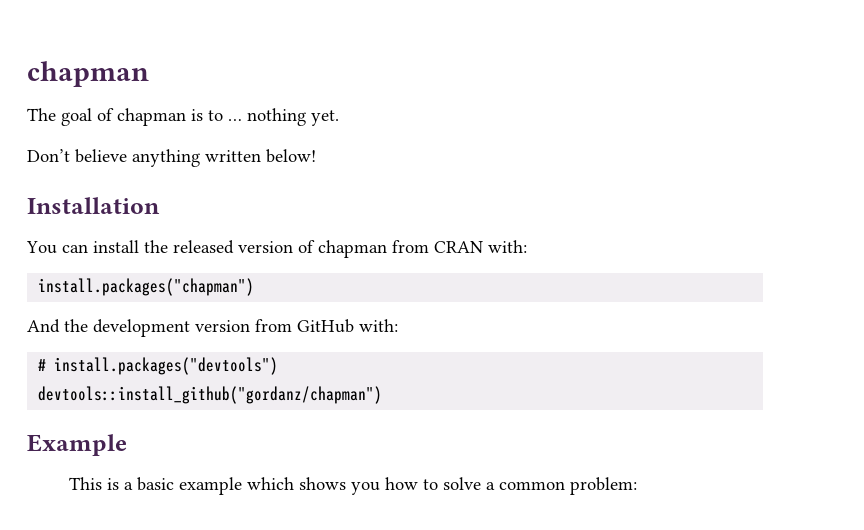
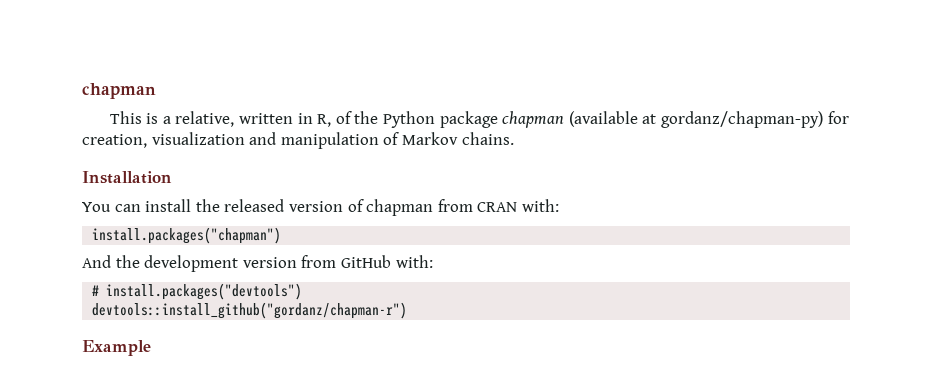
- The goal of chapman is to … nothing yet.
- Don’t believe anything written below!
+ This is a relative, written in R, of the Python package chapman (available at gordanz/chapman-py) for creation, visualization and manipulation of Markov chains.
- devtools::install_github("gordanz/chapman")
+ devtools::install_github("gordanz/chapman-r")
- This is a basic example which shows you how to solve a common problem:

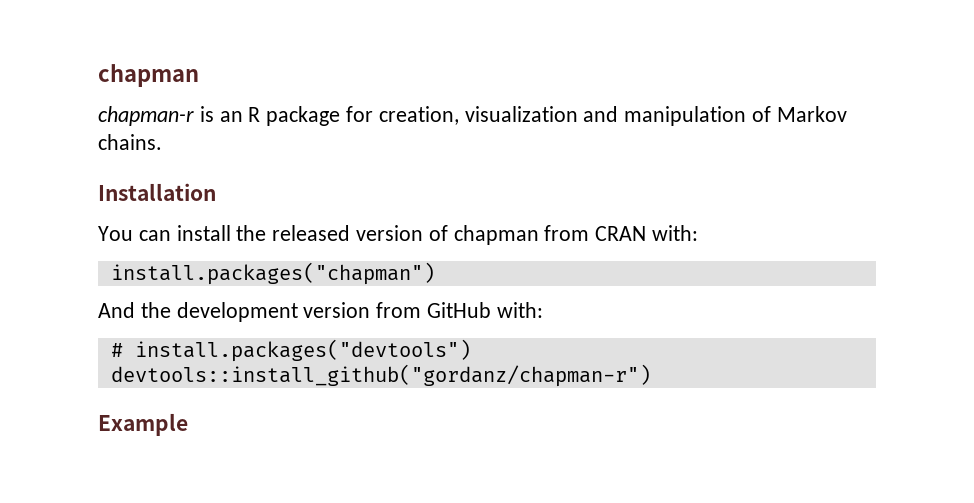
- This is a relative, written in R, of the Python package chapman (available at gordanz/chapman-py) for creation, visualization and manipulation of Markov chains.
+ chapman-r is an R package for creation, visualization and manipulation of Markov chains.

